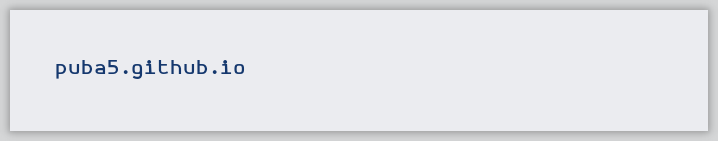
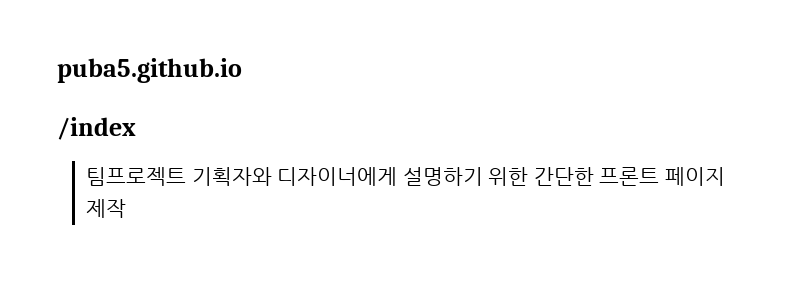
+ /index
+ 팀프로젝트 기획자와 디자이너에게 설명하기 위한 간단한 프론트 페이지 제작

